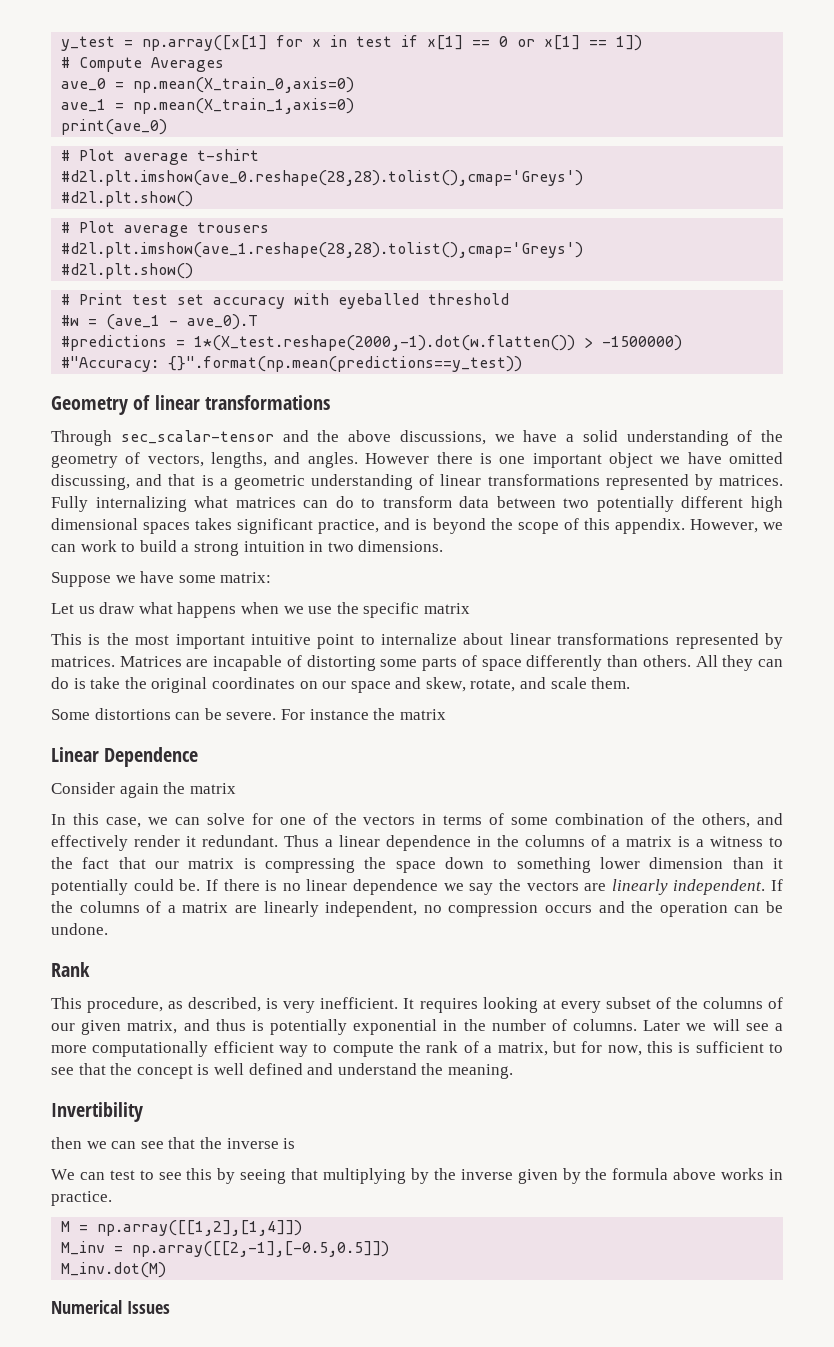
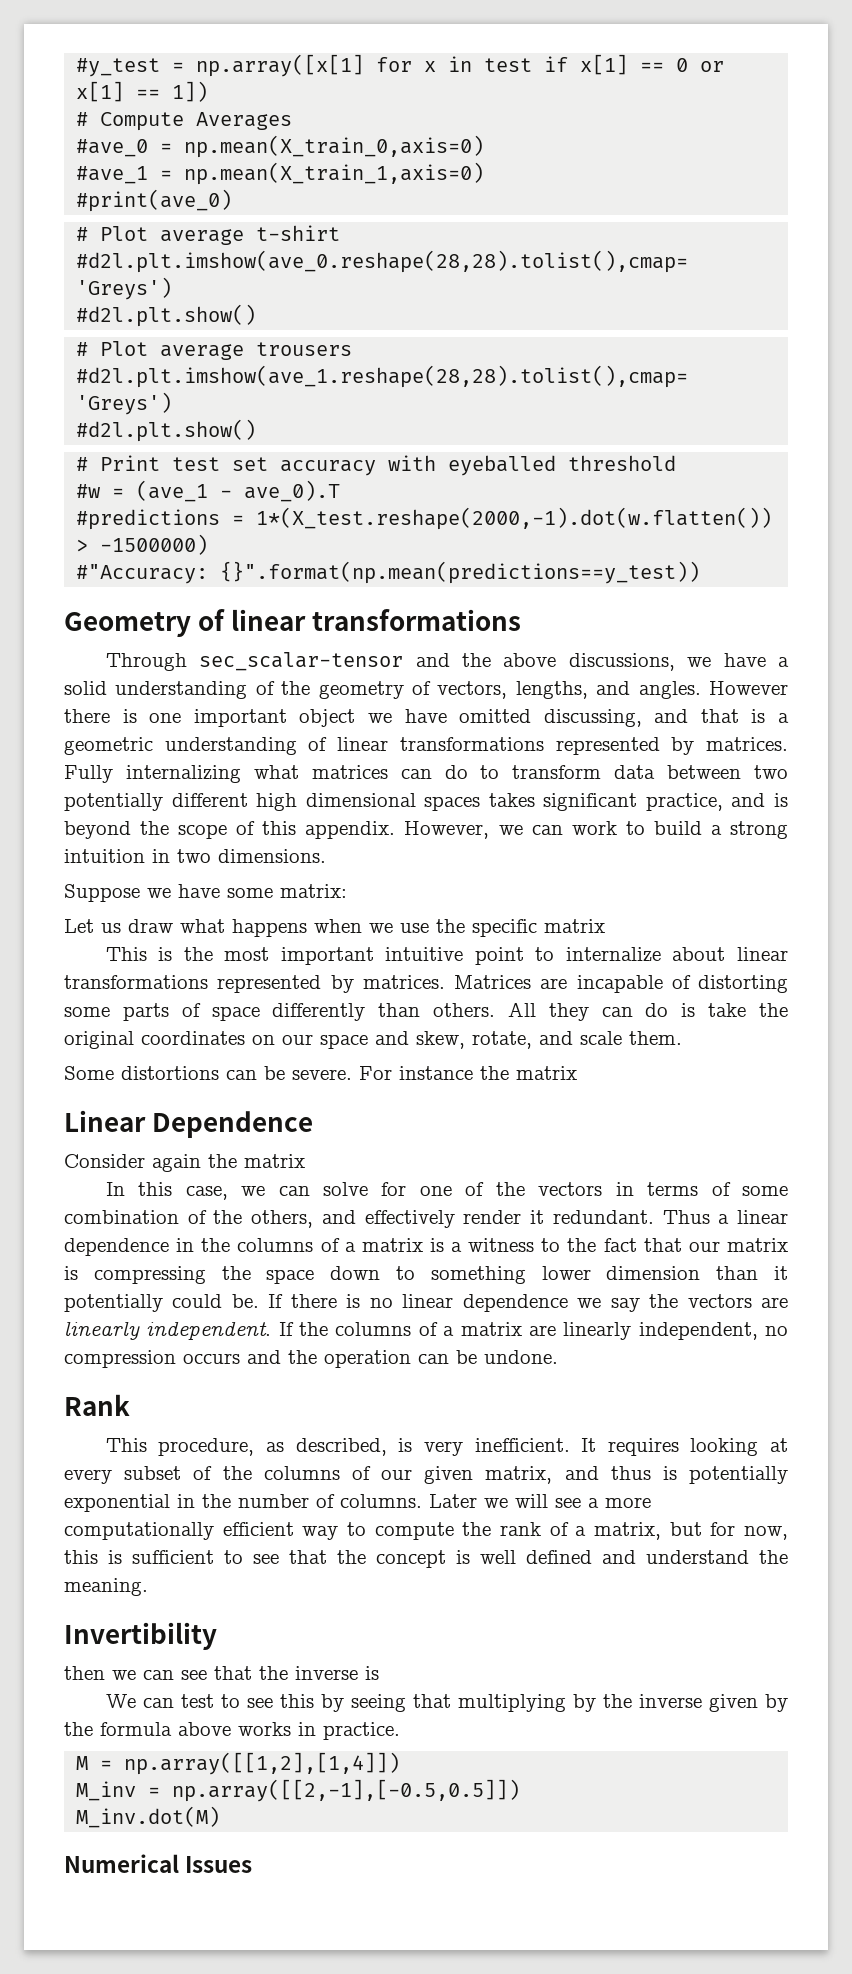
- y_test = np.array([x[1] for x in test if x[1] == 0 or x[1] == 1])
+ #y_test = np.array([x[1] for x in test if x[1] == 0 or x[1] == 1])
- ave_0 = np.mean(X_train_0,axis=0)
+ #ave_0 = np.mean(X_train_0,axis=0)
- ave_1 = np.mean(X_train_1,axis=0)
+ #ave_1 = np.mean(X_train_1,axis=0)
- print(ave_0)
+ #print(ave_0)

